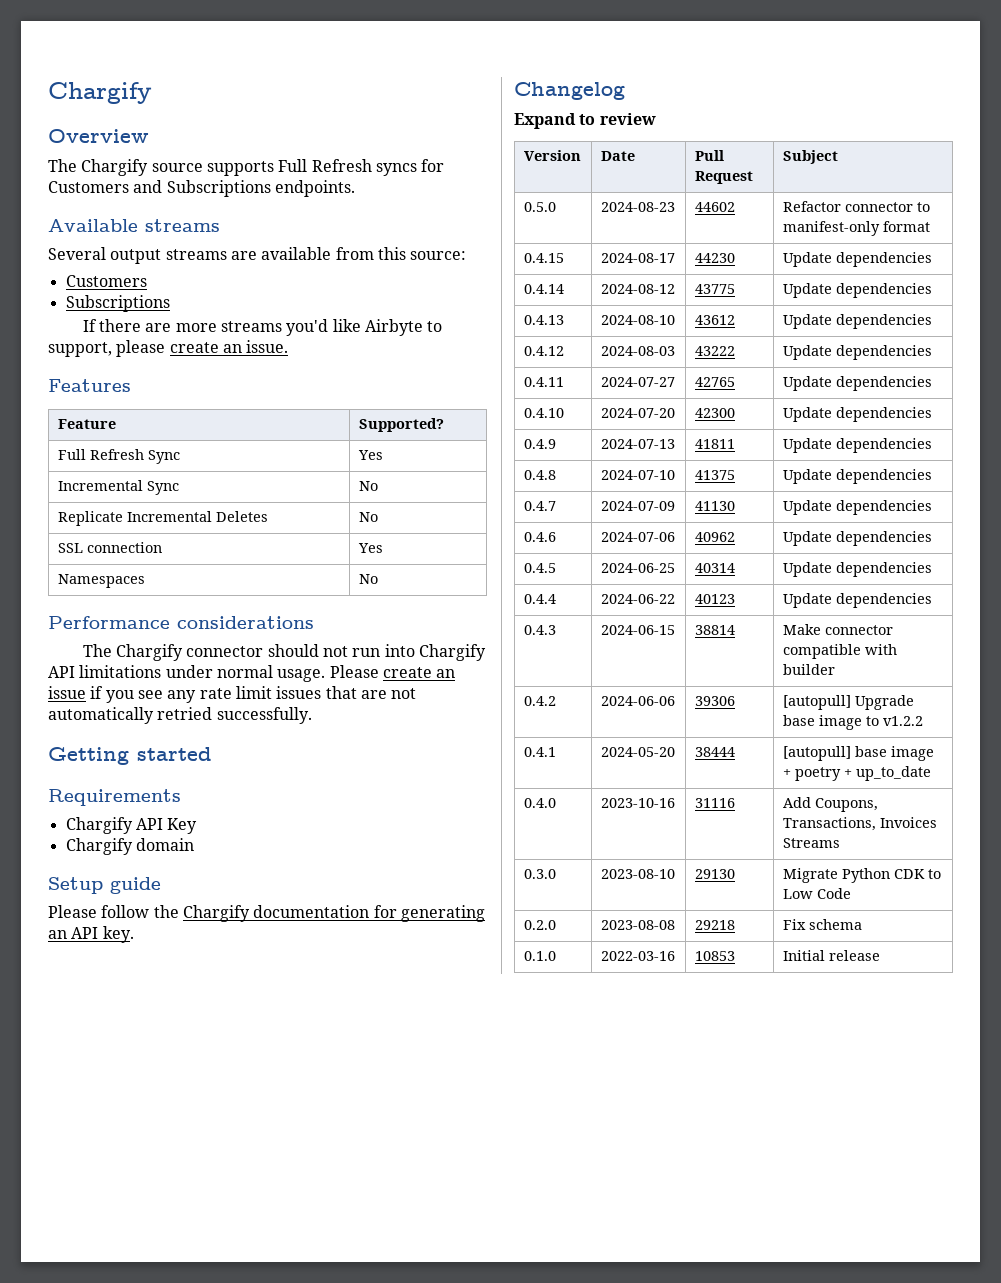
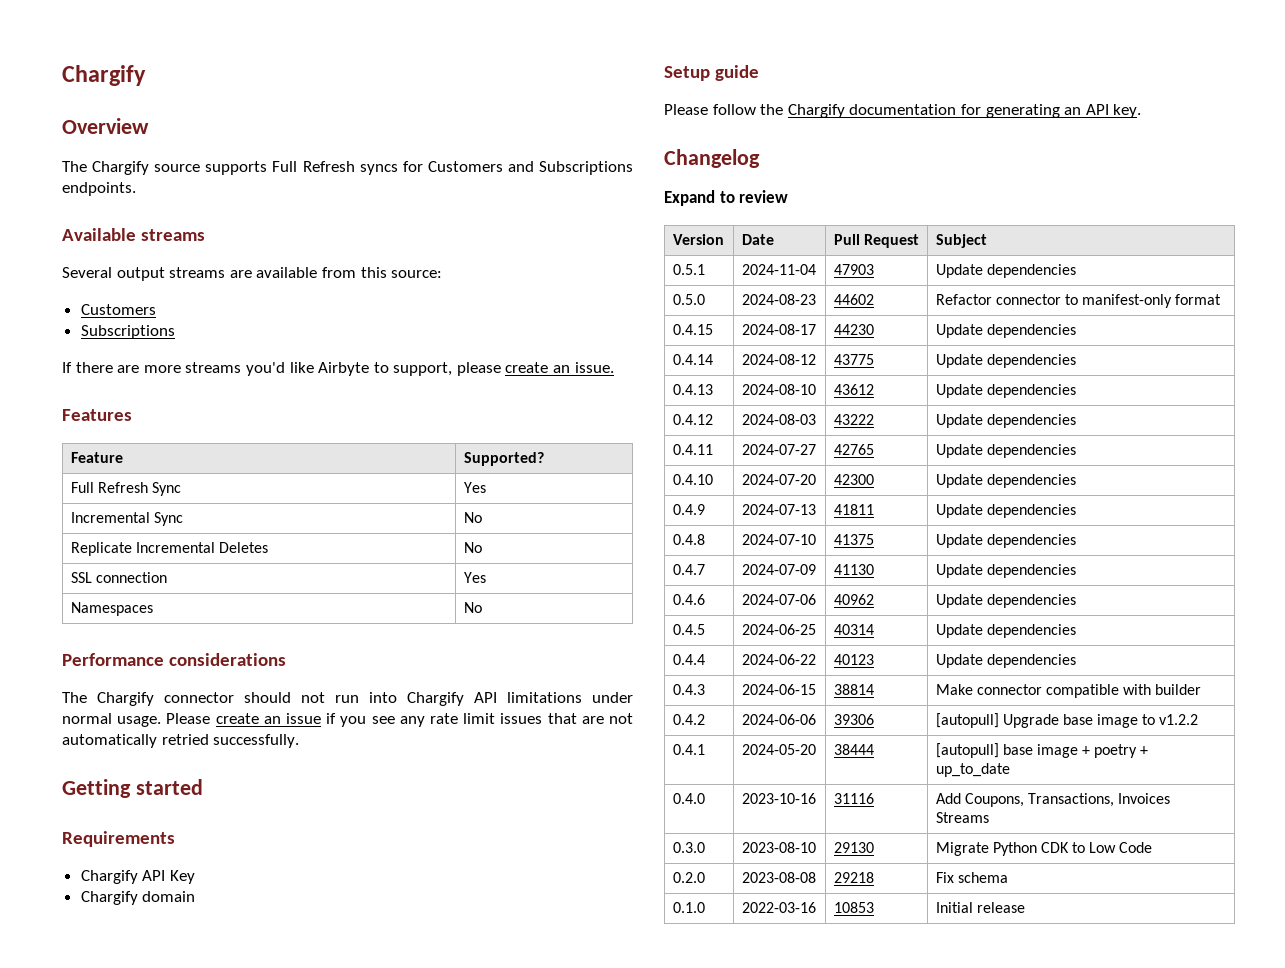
+ 0.5.1 | 2024-11-04 | 47903 | Update dependencies

